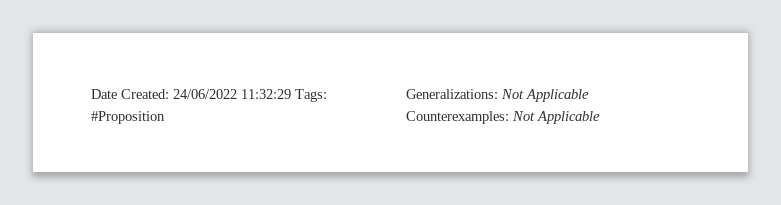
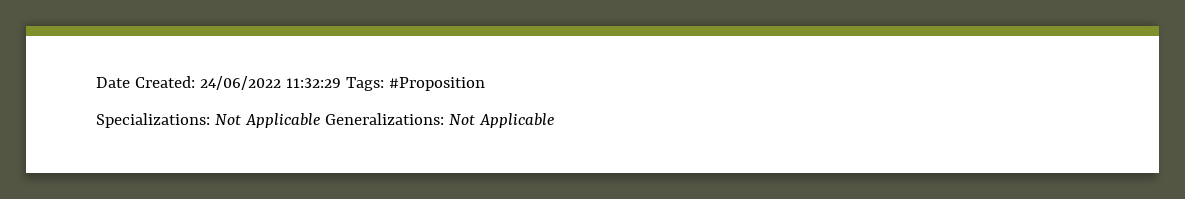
- Generalizations: Not Applicable Counterexamples: Not Applicable
+ Specializations: Not Applicable Generalizations: Not Applicable

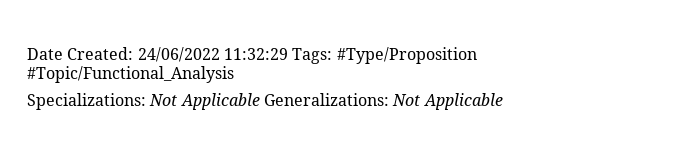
- Date Created: 24/06/2022 11:32:29 Tags: #Proposition
+ Date Created: 24/06/2022 11:32:29 Tags: #Type/Proposition #Topic/Functional_Analysis

